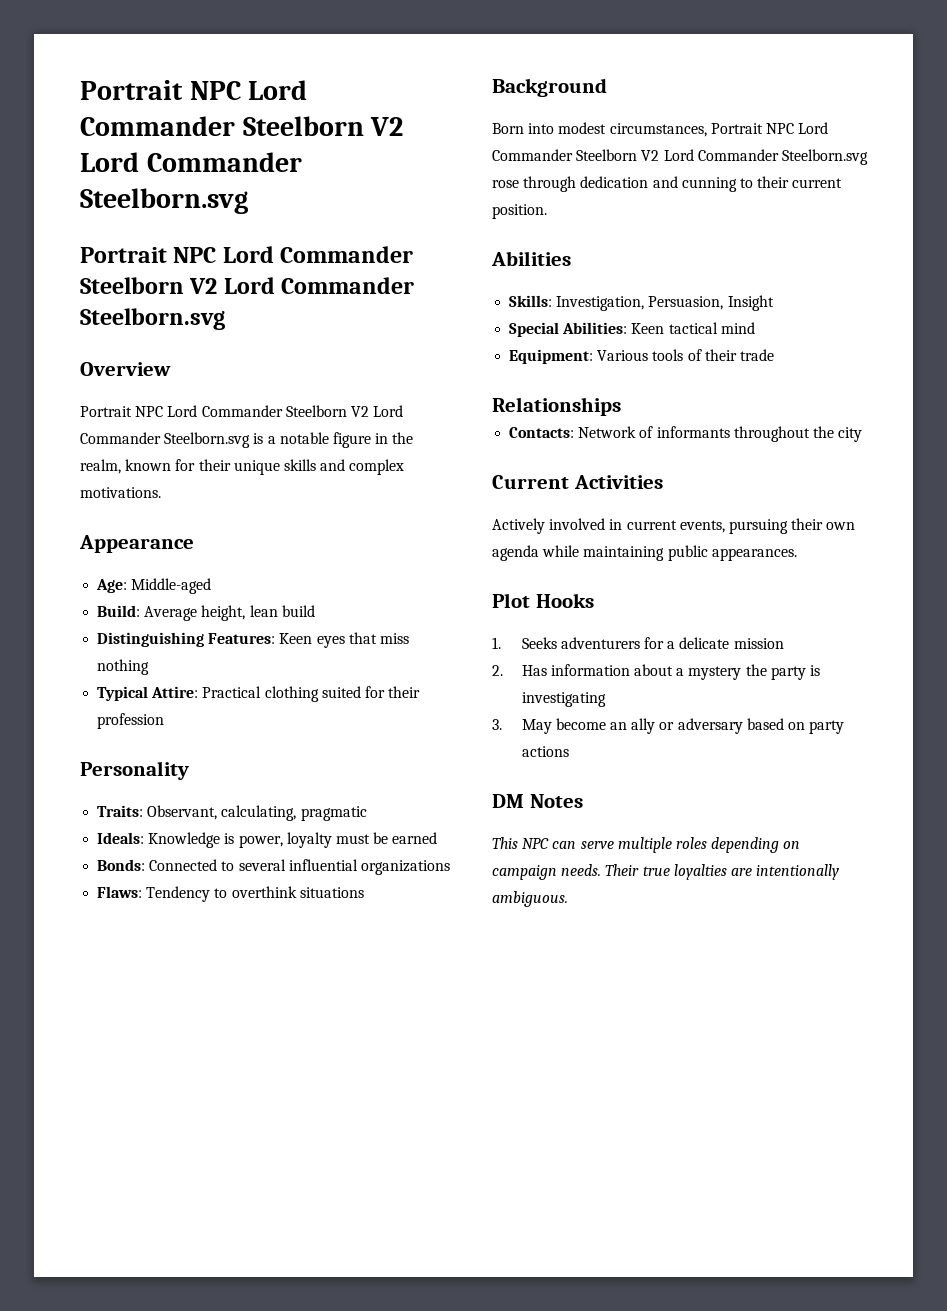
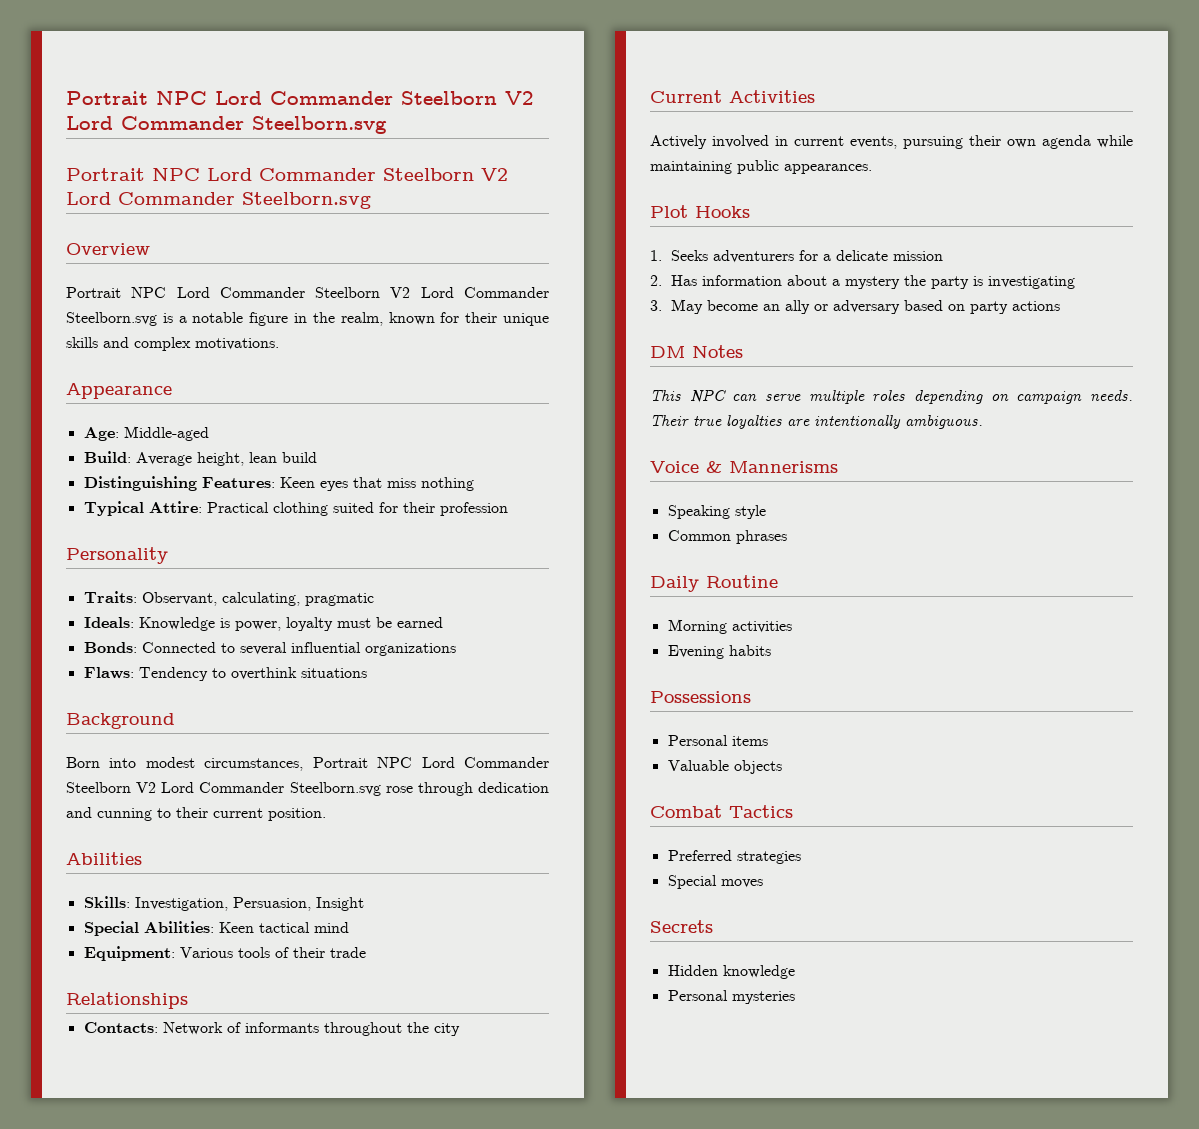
+ Voice & Mannerisms
+ Speaking style
+ Common phrases
+ Daily Routine
+ Morning activities
+ Evening habits
+ Possessions
+ Personal items
+ Valuable objects
+ Combat Tactics
+ Preferred strategies
+ Special moves
+ Secrets
+ Hidden knowledge
+ Personal mysteries

